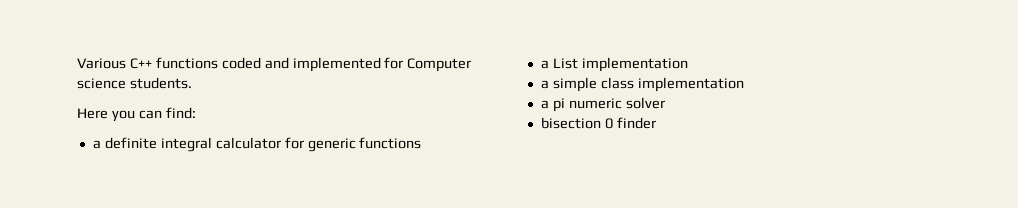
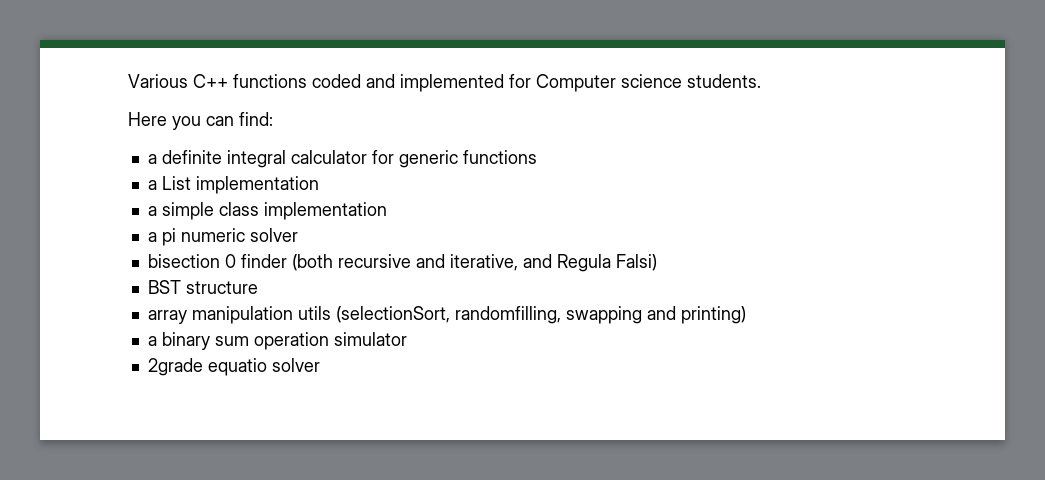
- bisection 0 finder
+ bisection 0 finder (both recursive and iterative, and Regula Falsi)
+ BST structure
+ array manipulation utils (selectionSort, randomfilling, swapping and printing)
+ a binary sum operation simulator
+ 2grade equatio solver

